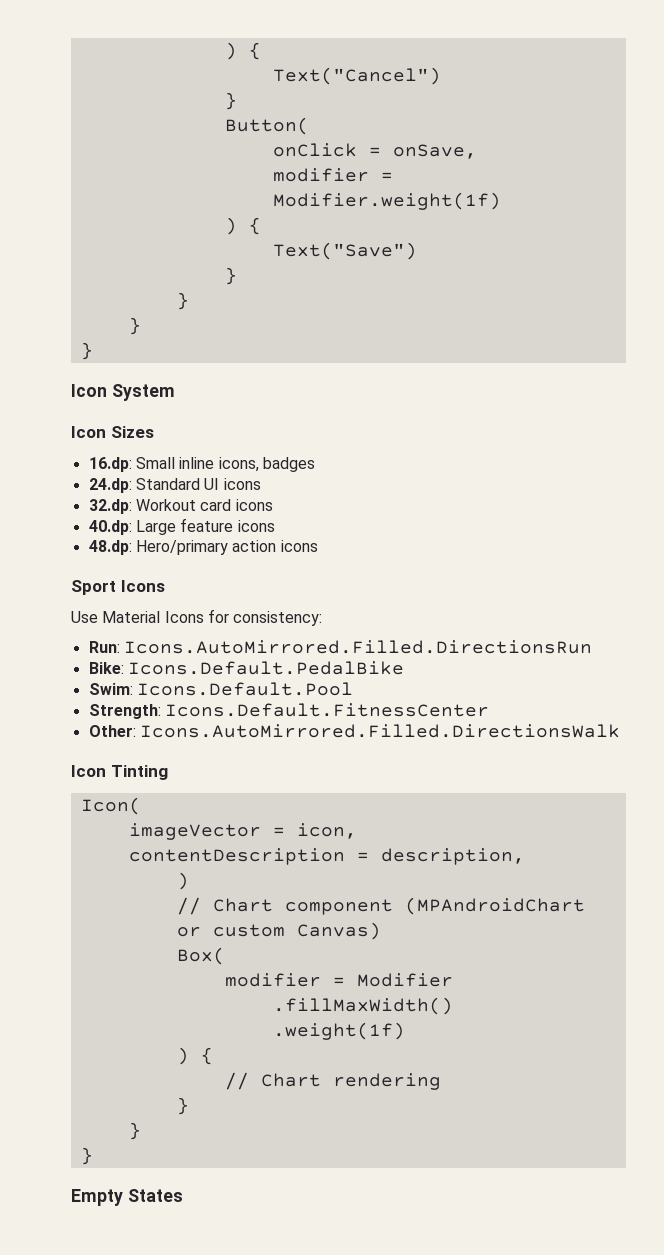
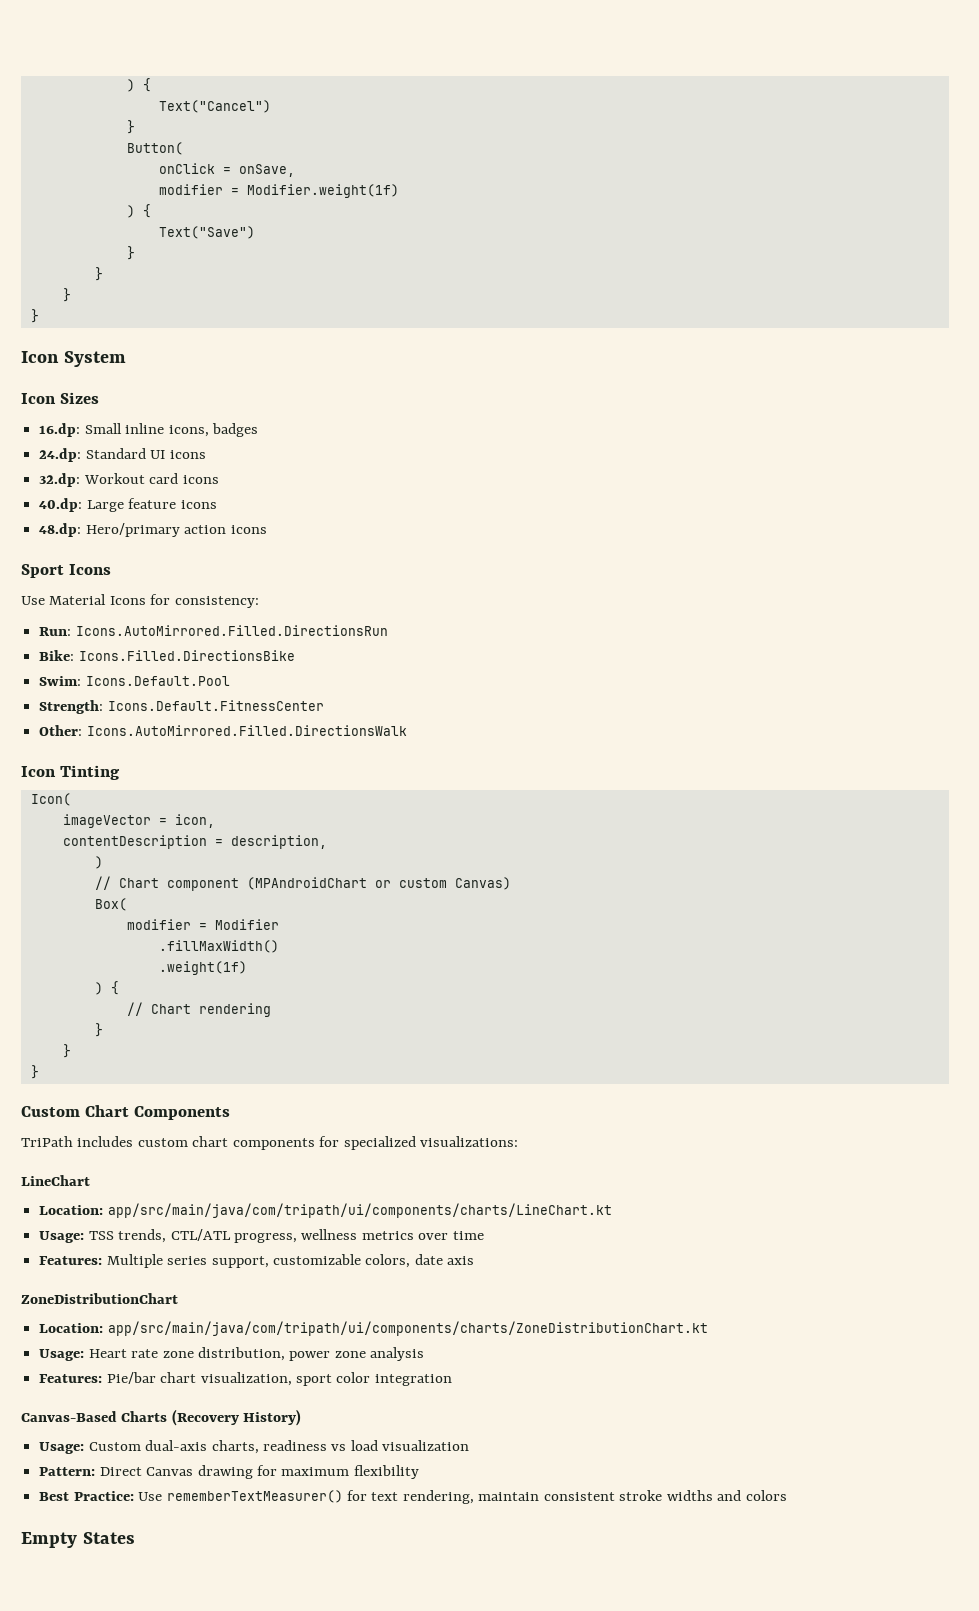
- Bike: Icons.Default.PedalBike
+ Bike: Icons.Filled.DirectionsBike
+ Custom Chart Components
+ TriPath includes custom chart components for specialized visualizations:
+ LineChart
+ Location: app/src/main/java/com/tripath/ui/components/charts/LineChart.kt
+ Usage: TSS trends, CTL/ATL progress, wellness metrics over time
+ Features: Multiple series support, customizable colors, date axis
+ ZoneDistributionChart
+ Location: app/src/main/java/com/tripath/ui/components/charts/ZoneDistributionChart.kt
+ Usage: Heart rate zone distribution, power zone analysis
+ Features: Pie/bar chart visualization, sport color integration
+ Canvas-Based Charts (Recovery History)
+ Usage: Custom dual-axis charts, readiness vs load visualization
+ Pattern: Direct Canvas drawing for maximum flexibility
+ Best Practice: Use rememberTextMeasurer() for text rendering, maintain consistent stroke widths and colors

